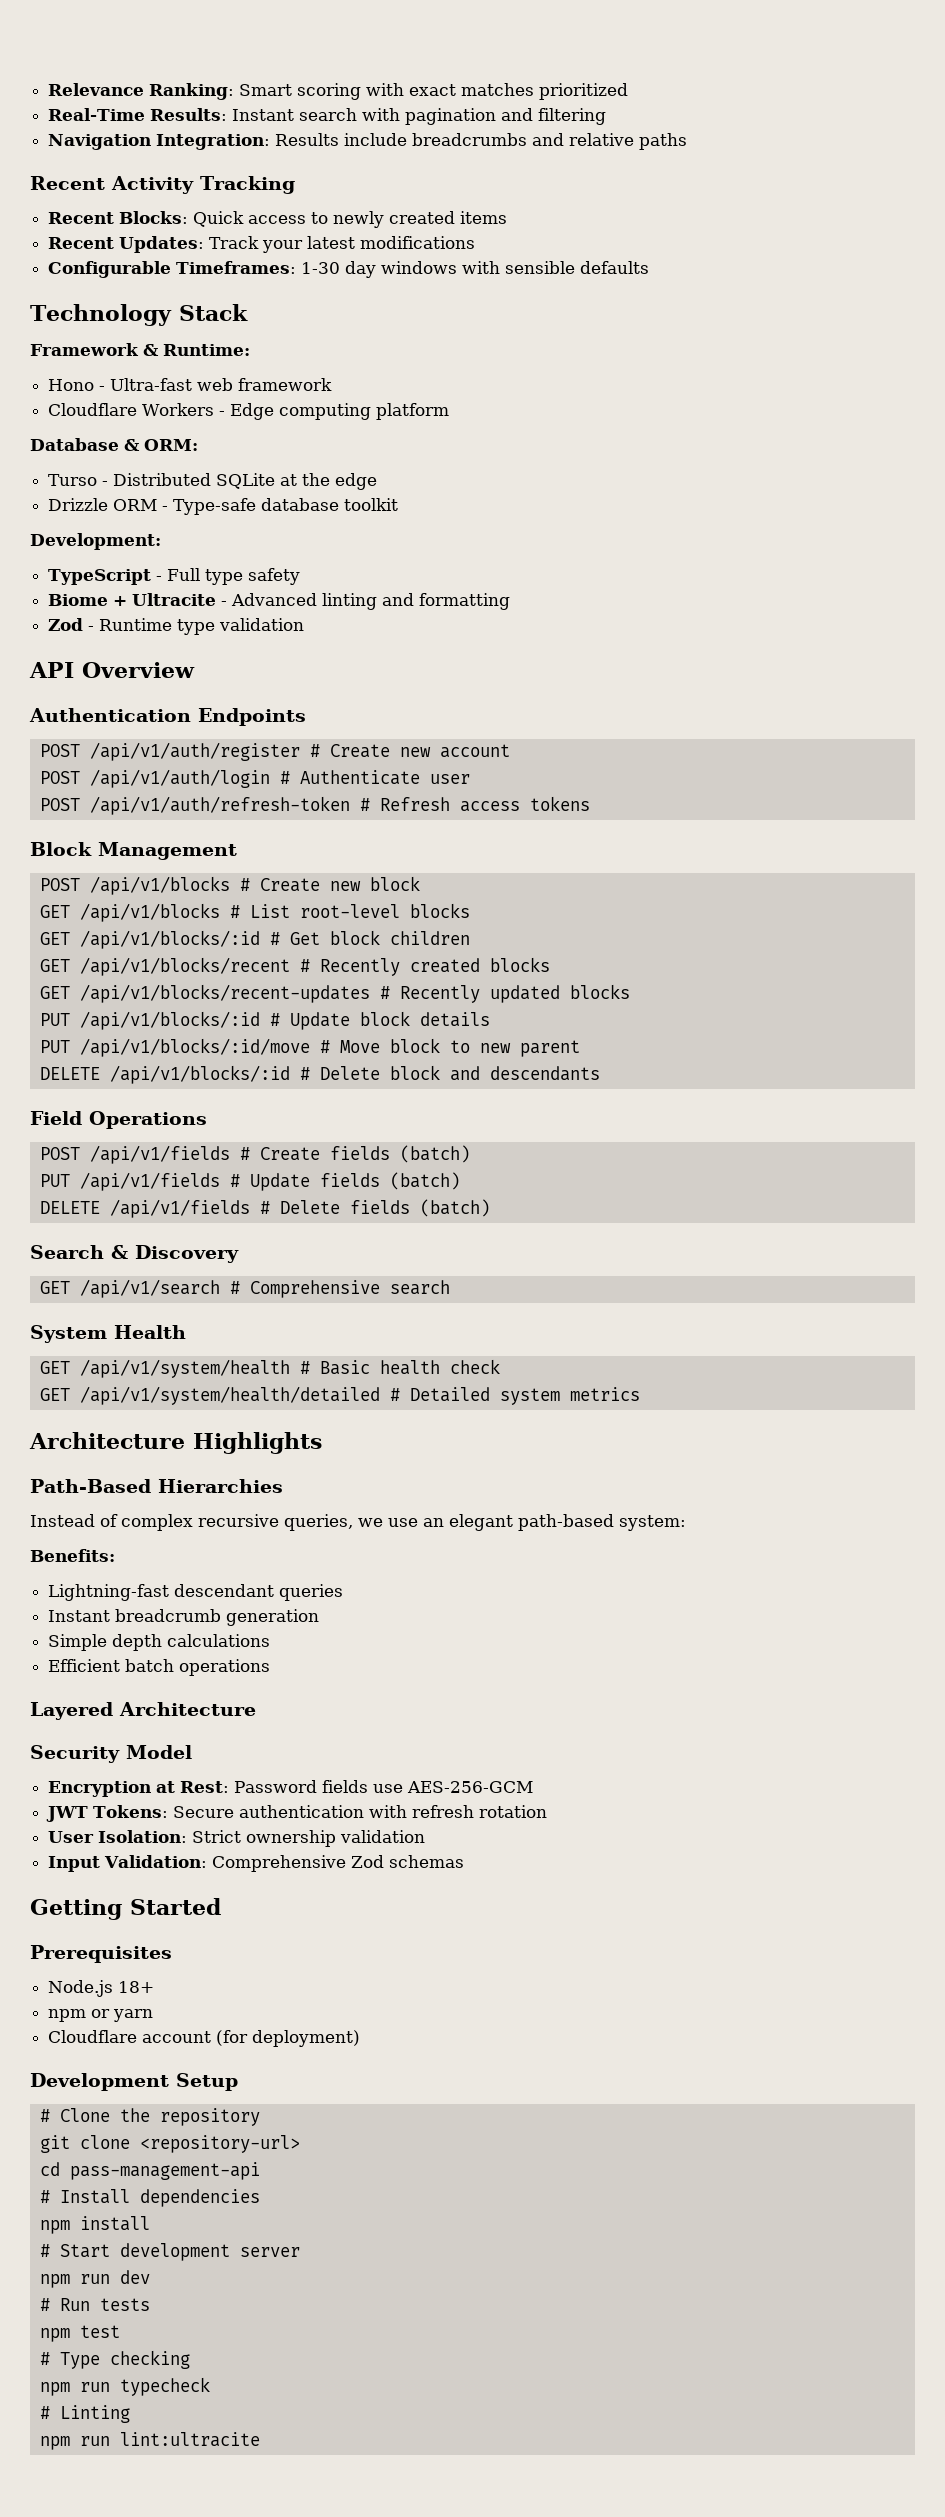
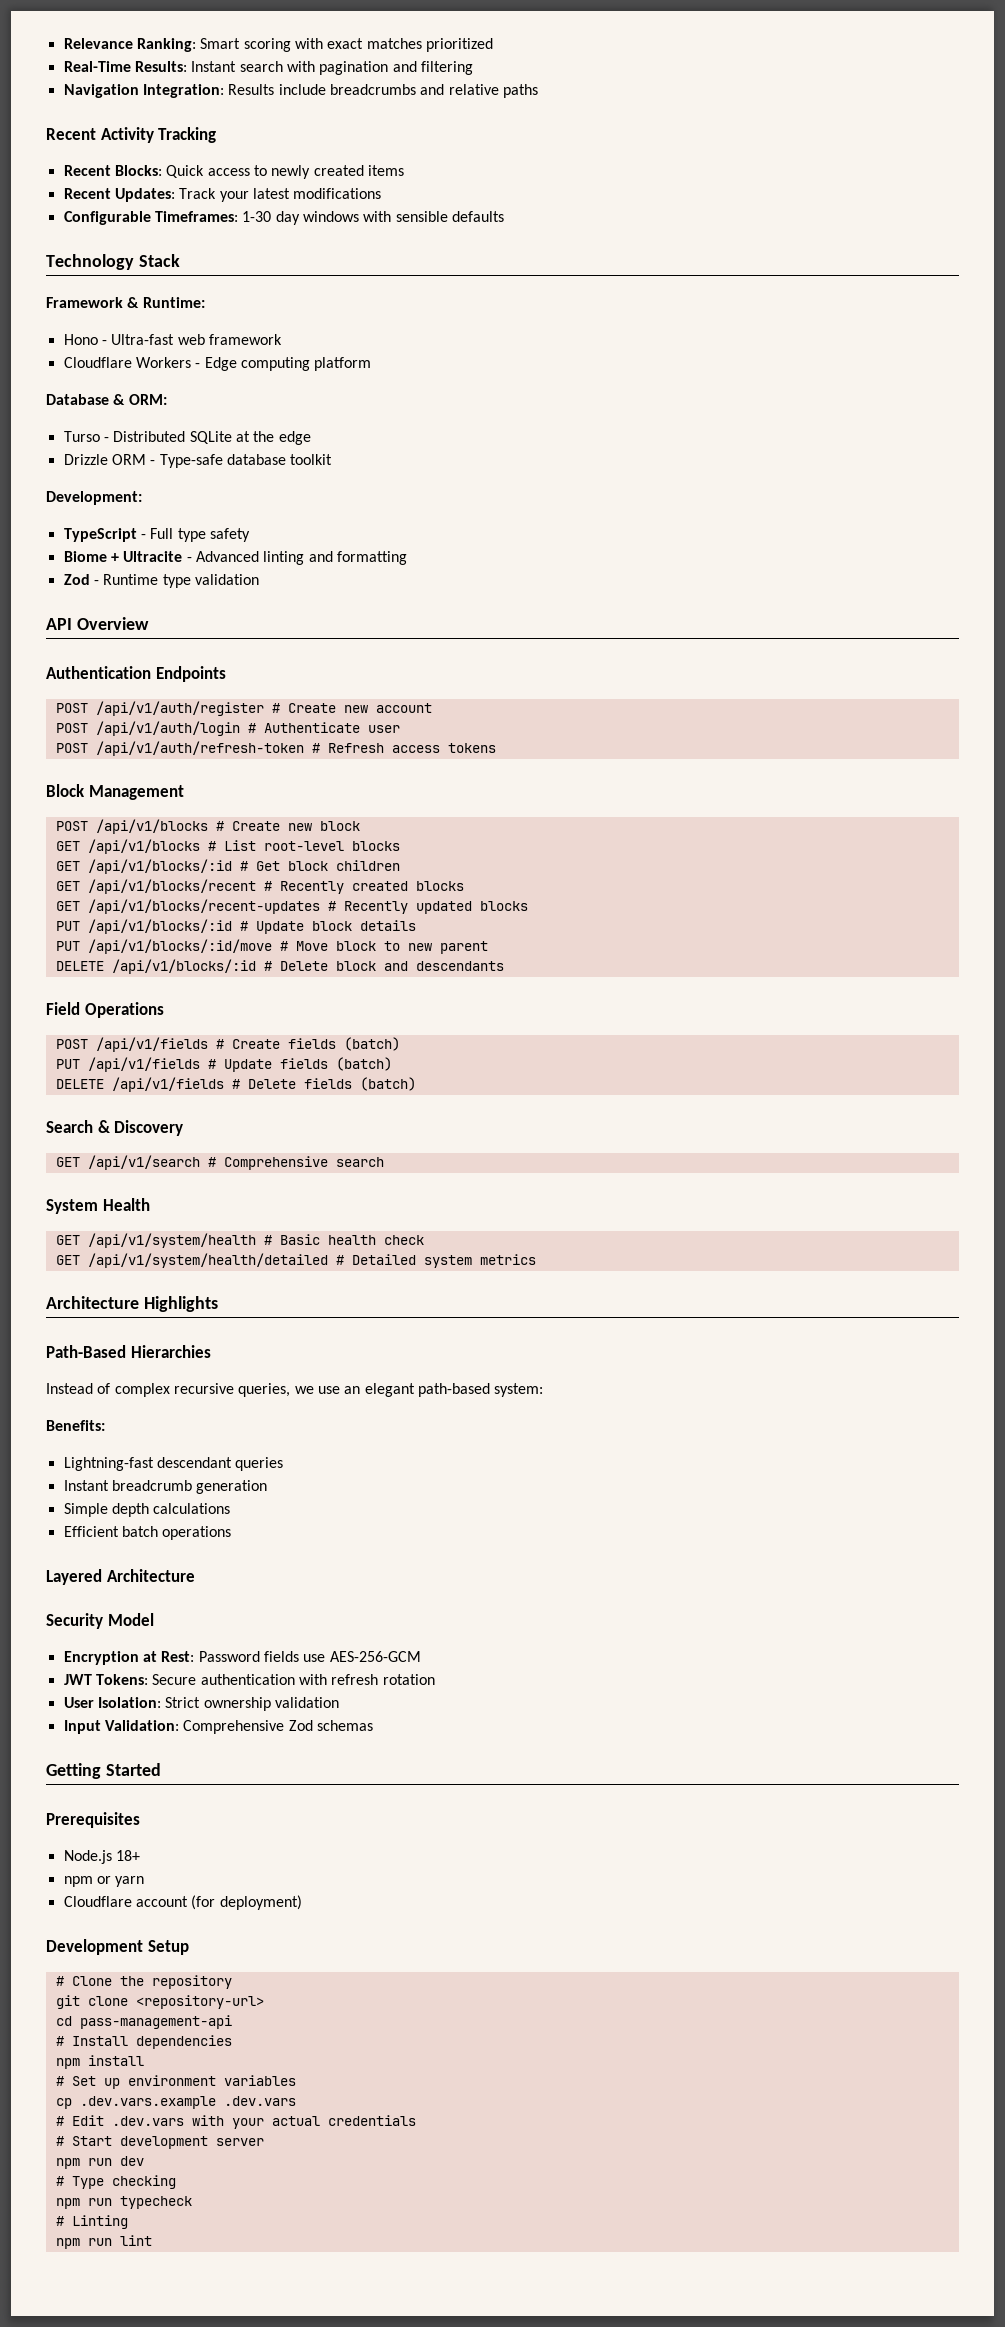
+ # Set up environment variables
+ cp .dev.vars.example .dev.vars
+ # Edit .dev.vars with your actual credentials
- # Run tests
- npm test
- npm run lint:ultracite
+ npm run lint

